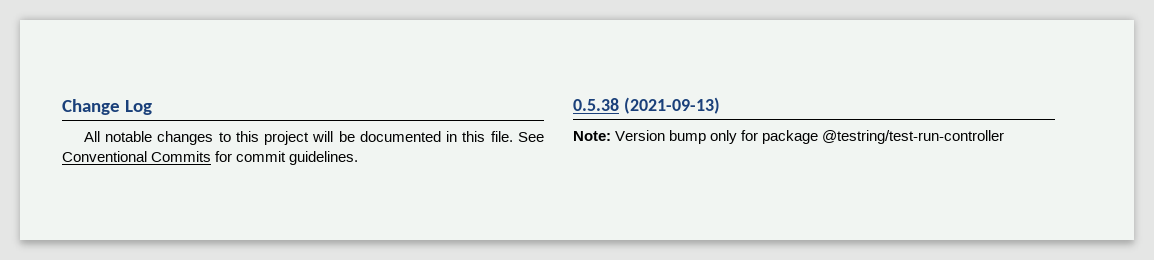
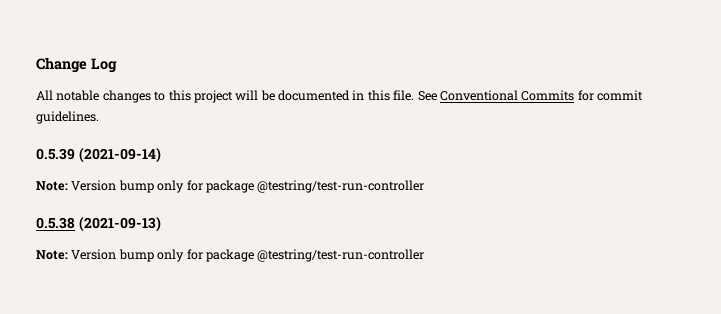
+ 0.5.39 (2021-09-14)
+ Note: Version bump only for package @testring/test-run-controller

